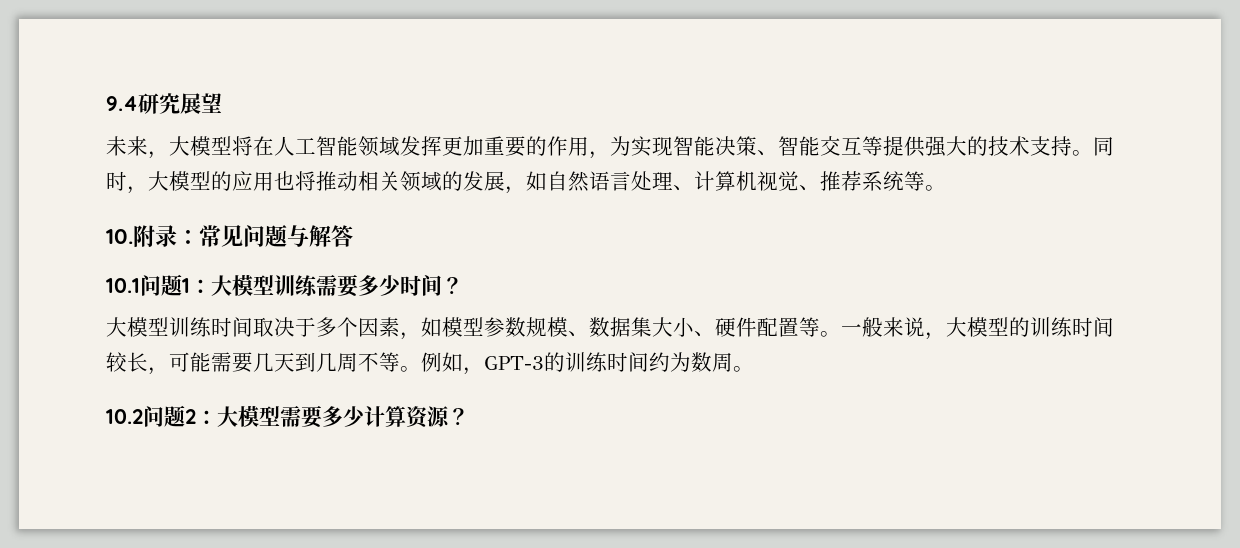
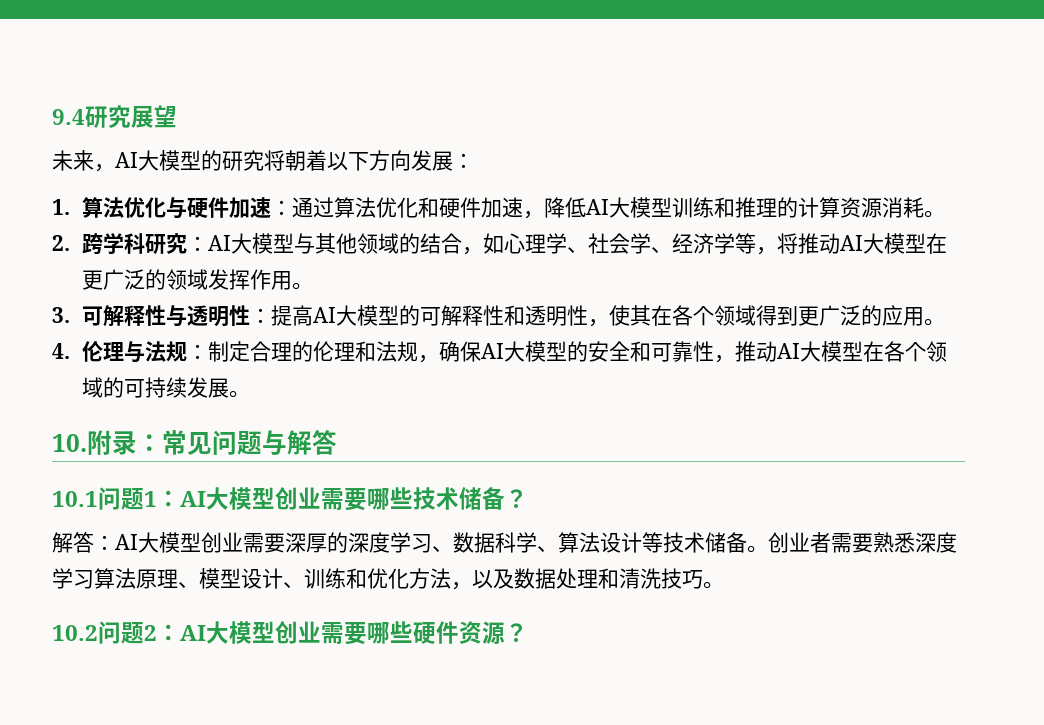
- 未来，大模型将在人工智能领域发挥更加重要的作用，为实现智能决策、智能交互等提供强大的技术支持。同时，大模型的应用也将推动相关领域的发展，如自然语言处理、计算机视觉、推荐系统等。
+ 未来，AI大模型的研究将朝着以下方向发展：
+ 1.算法优化与硬件加速：通过算法优化和硬件加速，降低AI大模型训练和推理的计算资源消耗。
+ 2.跨学科研究：AI大模型与其他领域的结合，如心理学、社会学、经济学等，将推动AI大模型在更广泛的领域发挥作用。
+ 3.可解释性与透明性：提高AI大模型的可解释性和透明性，使其在各个领域得到更广泛的应用。
+ 4.伦理与法规：制定合理的伦理和法规，确保AI大模型的安全和可靠性，推动AI大模型在各个领域的可持续发展。
- 10.1问题1：大模型训练需要多少时间？
- 大模型训练时间取决于多个因素，如模型参数规模、数据集大小、硬件配置等。一般来说，大模型的训练时间较长，可能需要几天到几周不等。例如，GPT-3的训练时间约为数周。
- 10.2问题2：大模型需要多少计算资源？
+ 10.1问题1：AI大模型创业需要哪些技术储备？
+ 解答：AI大模型创业需要深厚的深度学习、数据科学、算法设计等技术储备。创业者需要熟悉深度学习算法原理、模型设计、训练和优化方法，以及数据处理和清洗技巧。
+ 10.2问题2：AI大模型创业需要哪些硬件资源？

